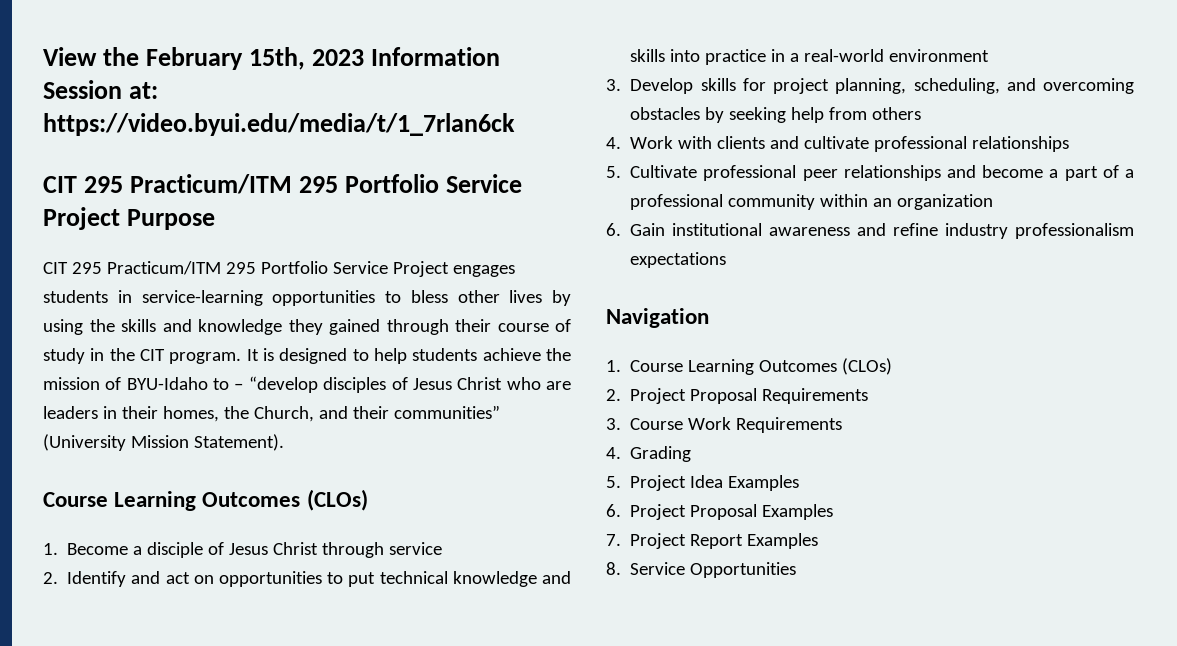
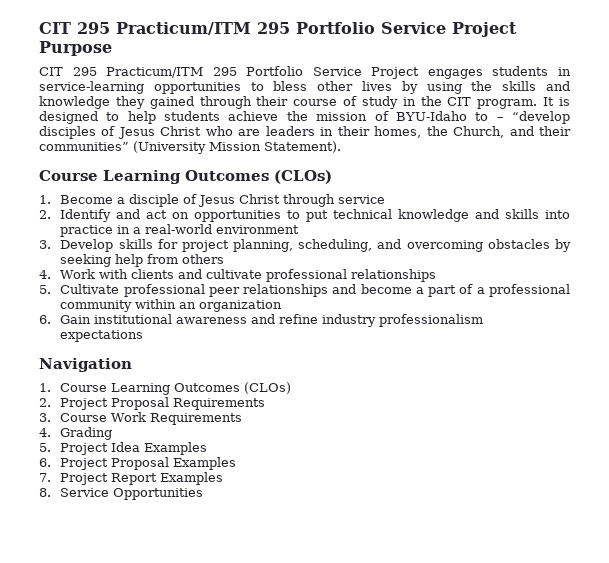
- View the February 15th, 2023 Information Session at: https://video.byui.edu/media/t/1_7rlan6ck

